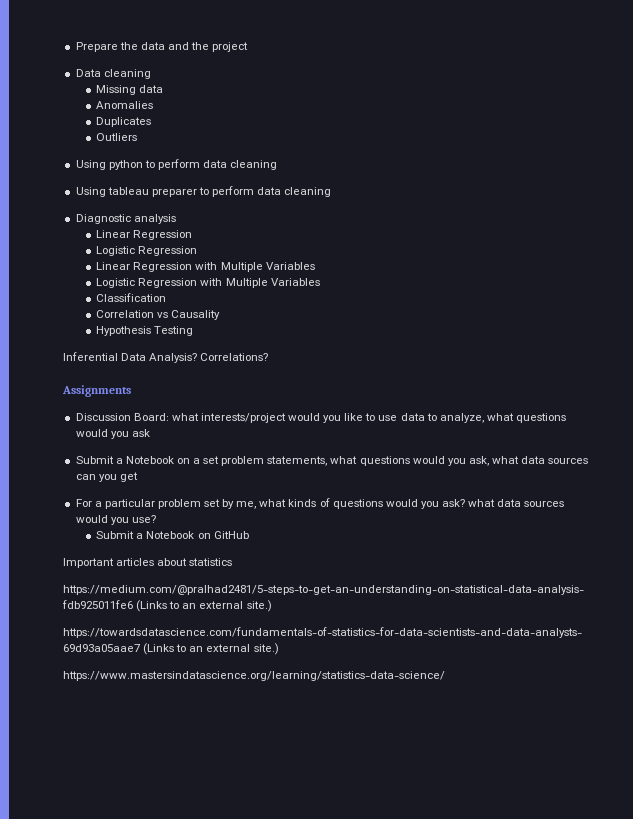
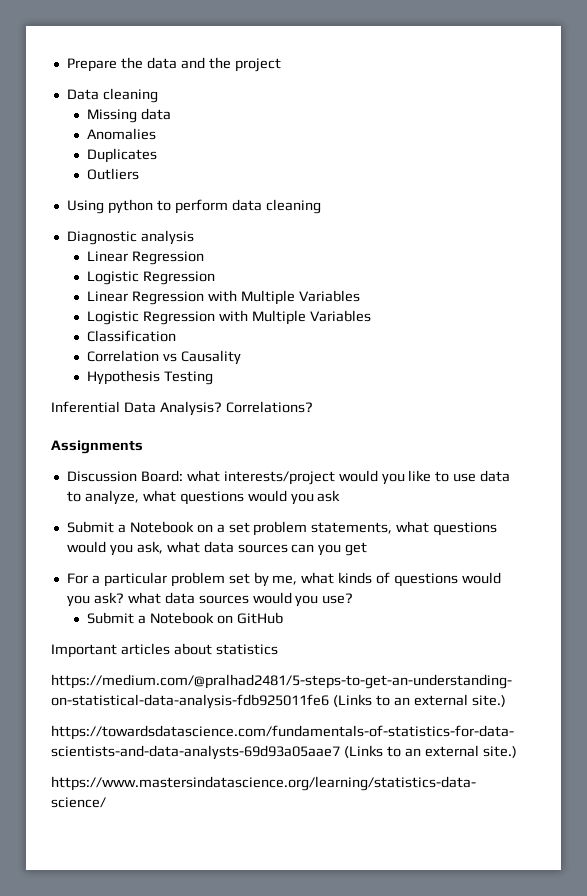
- Using tableau preparer to perform data cleaning

